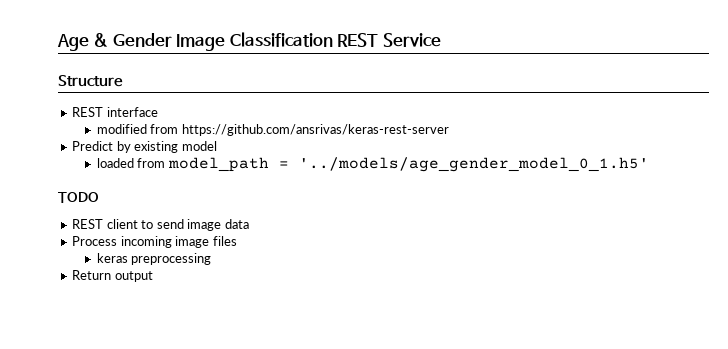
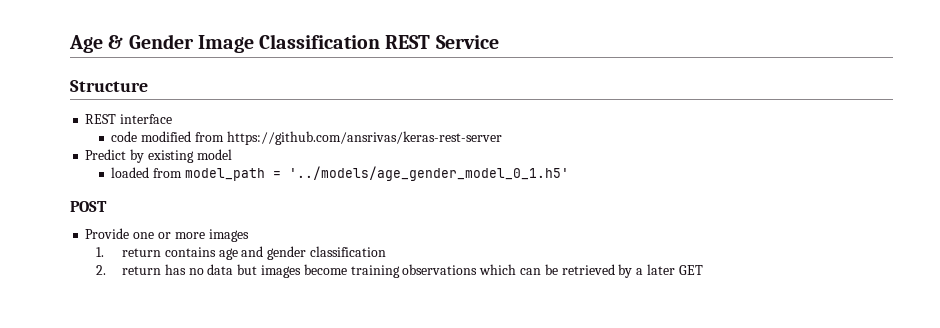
- modified from https://github.com/ansrivas/keras-rest-server
+ code modified from https://github.com/ansrivas/keras-rest-server
- TODO
- REST client to send image data
- Process incoming image files
- keras preprocessing
- Return output
+ POST
+ Provide one or more images
+ 1. return contains age and gender classification
+ 2. return has no data but images become training observations which can be retrieved by a later GET

